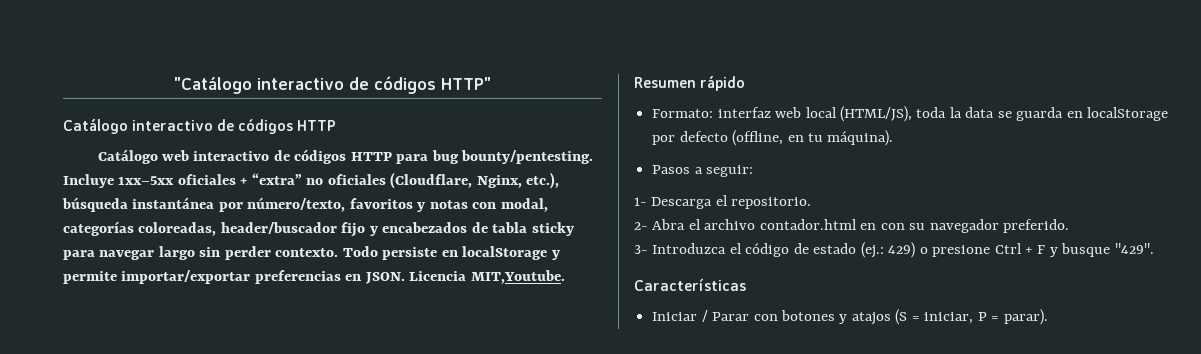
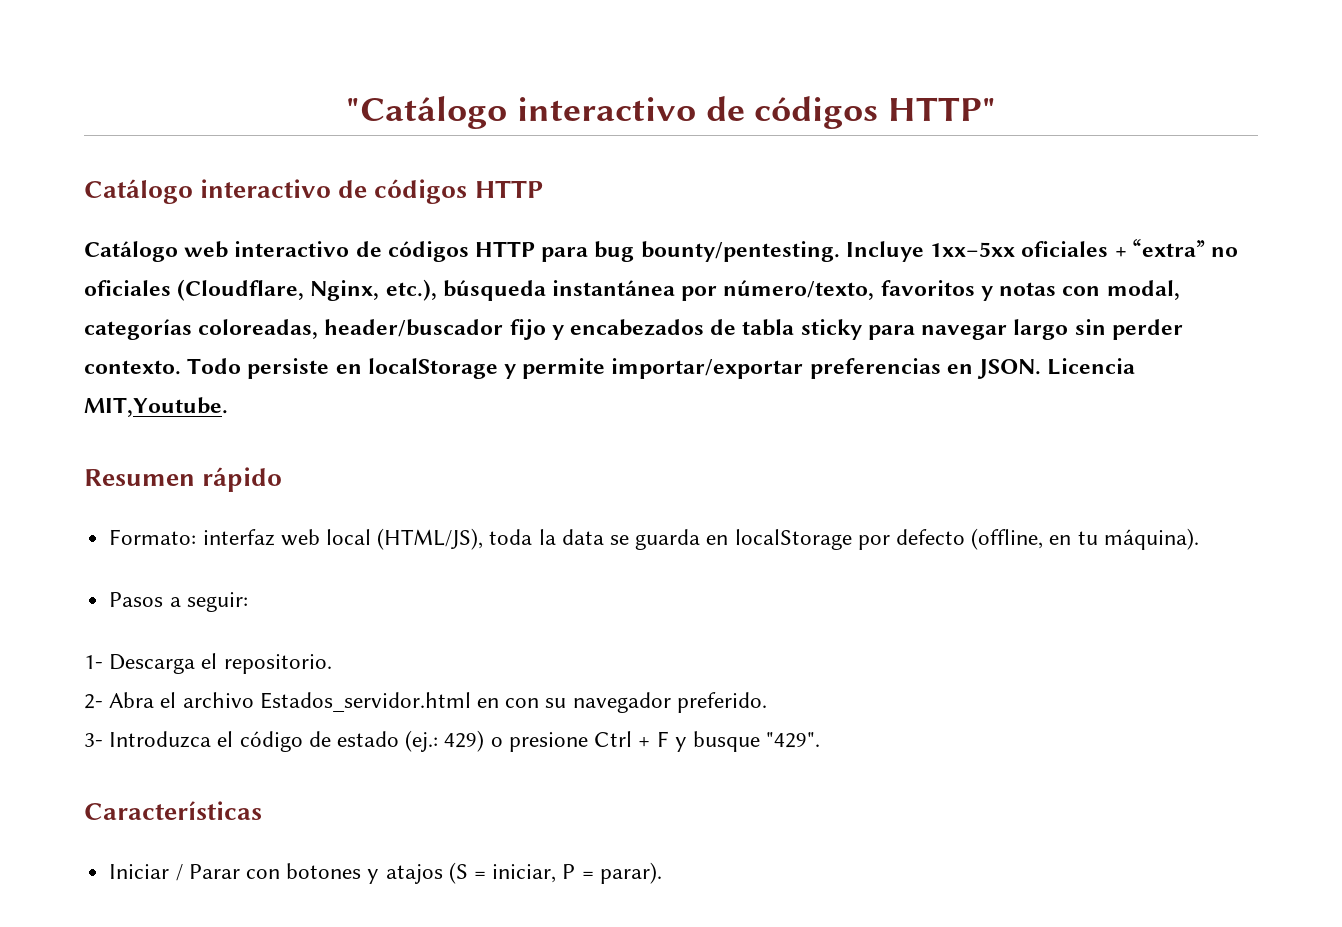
- 2- Abra el archivo contador.html en con su navegador preferido.
+ 2- Abra el archivo Estados_servidor.html en con su navegador preferido.

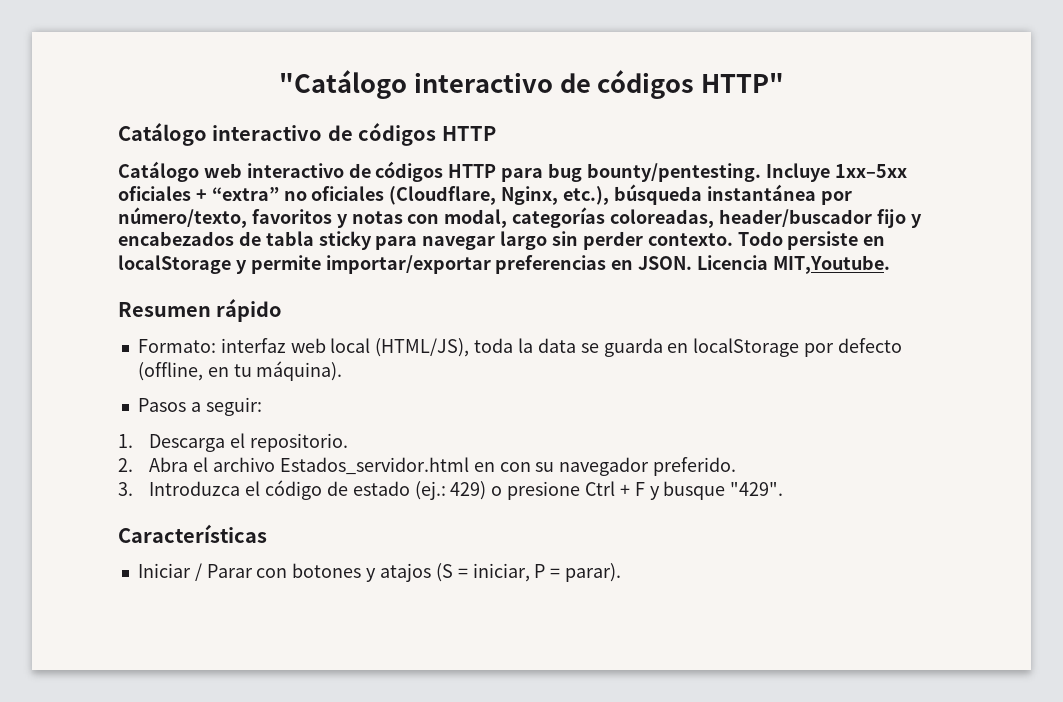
- 1- Descarga el repositorio.
+ 1. Descarga el repositorio.
- 2- Abra el archivo Estados_servidor.html en con su navegador preferido.
+ 2. Abra el archivo Estados_servidor.html en con su navegador preferido.
- 3- Introduzca el código de estado (ej.: 429) o presione Ctrl + F y busque "429".
+ 3. Introduzca el código de estado (ej.: 429) o presione Ctrl + F y busque "429".

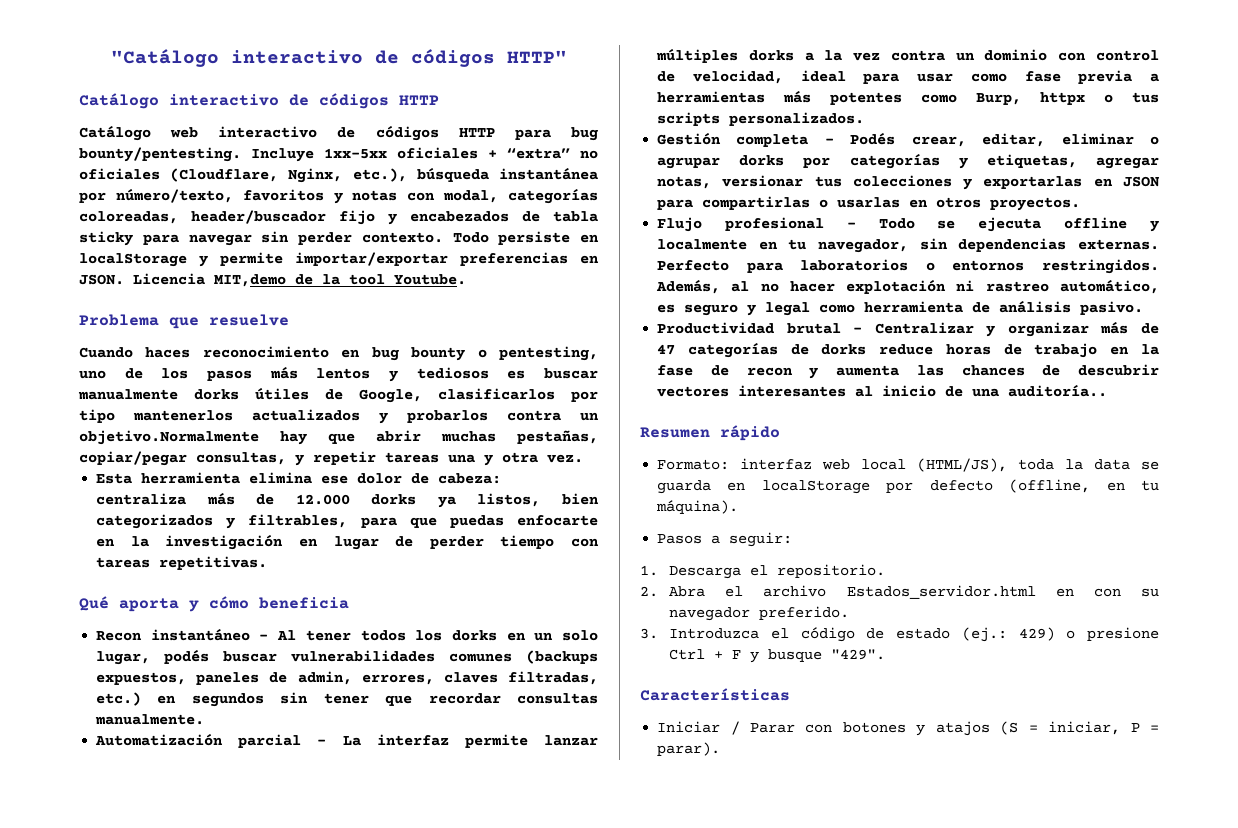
- Incluye 1xx–5xx oficiales + “extra” no oficiales (Cloudflare, Nginx, etc.), búsqueda instantánea por número/texto, favoritos y notas con modal, categorías coloreadas, header/buscador fijo y encabezados de tabla sticky para navegar largo sin perder contexto.
+ Incluye 1xx–5xx oficiales + “extra” no oficiales (Cloudflare, Nginx, etc.), búsqueda instantánea por número/texto, favoritos y notas con modal, categorías coloreadas, header/buscador fijo y encabezados de tabla sticky para navegar sin perder contexto.
- Licencia MIT,Youtube.
+ Licencia MIT,demo de la tool Youtube.
+ Problema que resuelve
+ Cuando haces reconocimiento en bug bounty o pentesting, uno de los pasos más lentos y tediosos es buscar manualmente dorks útiles de Google, clasificarlos por tipo mantenerlos actualizados y probarlos contra un objetivo.Normalmente hay que abrir muchas pestañas, copiar/pegar consultas, y repetir tareas una y otra vez.
+ Esta herramienta elimina ese dolor de cabeza: centraliza más de 12.000 dorks ya listos, bien categorizados y filtrables, para que puedas enfocarte en la investigación en lugar de perder tiempo con tareas repetitivas.
+ Qué aporta y cómo beneficia
+ Recon instantáneo – Al tener todos los dorks en un solo lugar, podés buscar vulnerabilidades comunes (backups expuestos, paneles de admin, errores, claves filtradas, etc.) en segundos sin tener que recordar consultas manualmente.
+ Automatización parcial – La interfaz permite lanzar múltiples dorks a la vez contra un dominio con control de velocidad, ideal para usar como fase previa a herramientas más potentes como Burp, httpx o tus scripts personalizados.
+ Gestión completa – Podés crear, editar, eliminar o agrupar dorks por categorías y etiquetas, agregar notas, versionar tus colecciones y exportarlas en JSON para compartirlas o usarlas en otros proyectos.
+ Flujo profesional – Todo se ejecuta offline y localmente en tu navegador, sin dependencias externas. Perfecto para laboratorios o entornos restringidos. Además, al no hacer explotación ni rastreo automático, es seguro y legal como herramienta de análisis pasivo.
+ Productividad brutal – Centralizar y organizar más de 47 categorías de dorks reduce horas de trabajo en la fase de recon y aumenta las chances de descubrir vectores interesantes al inicio de una auditoría..

